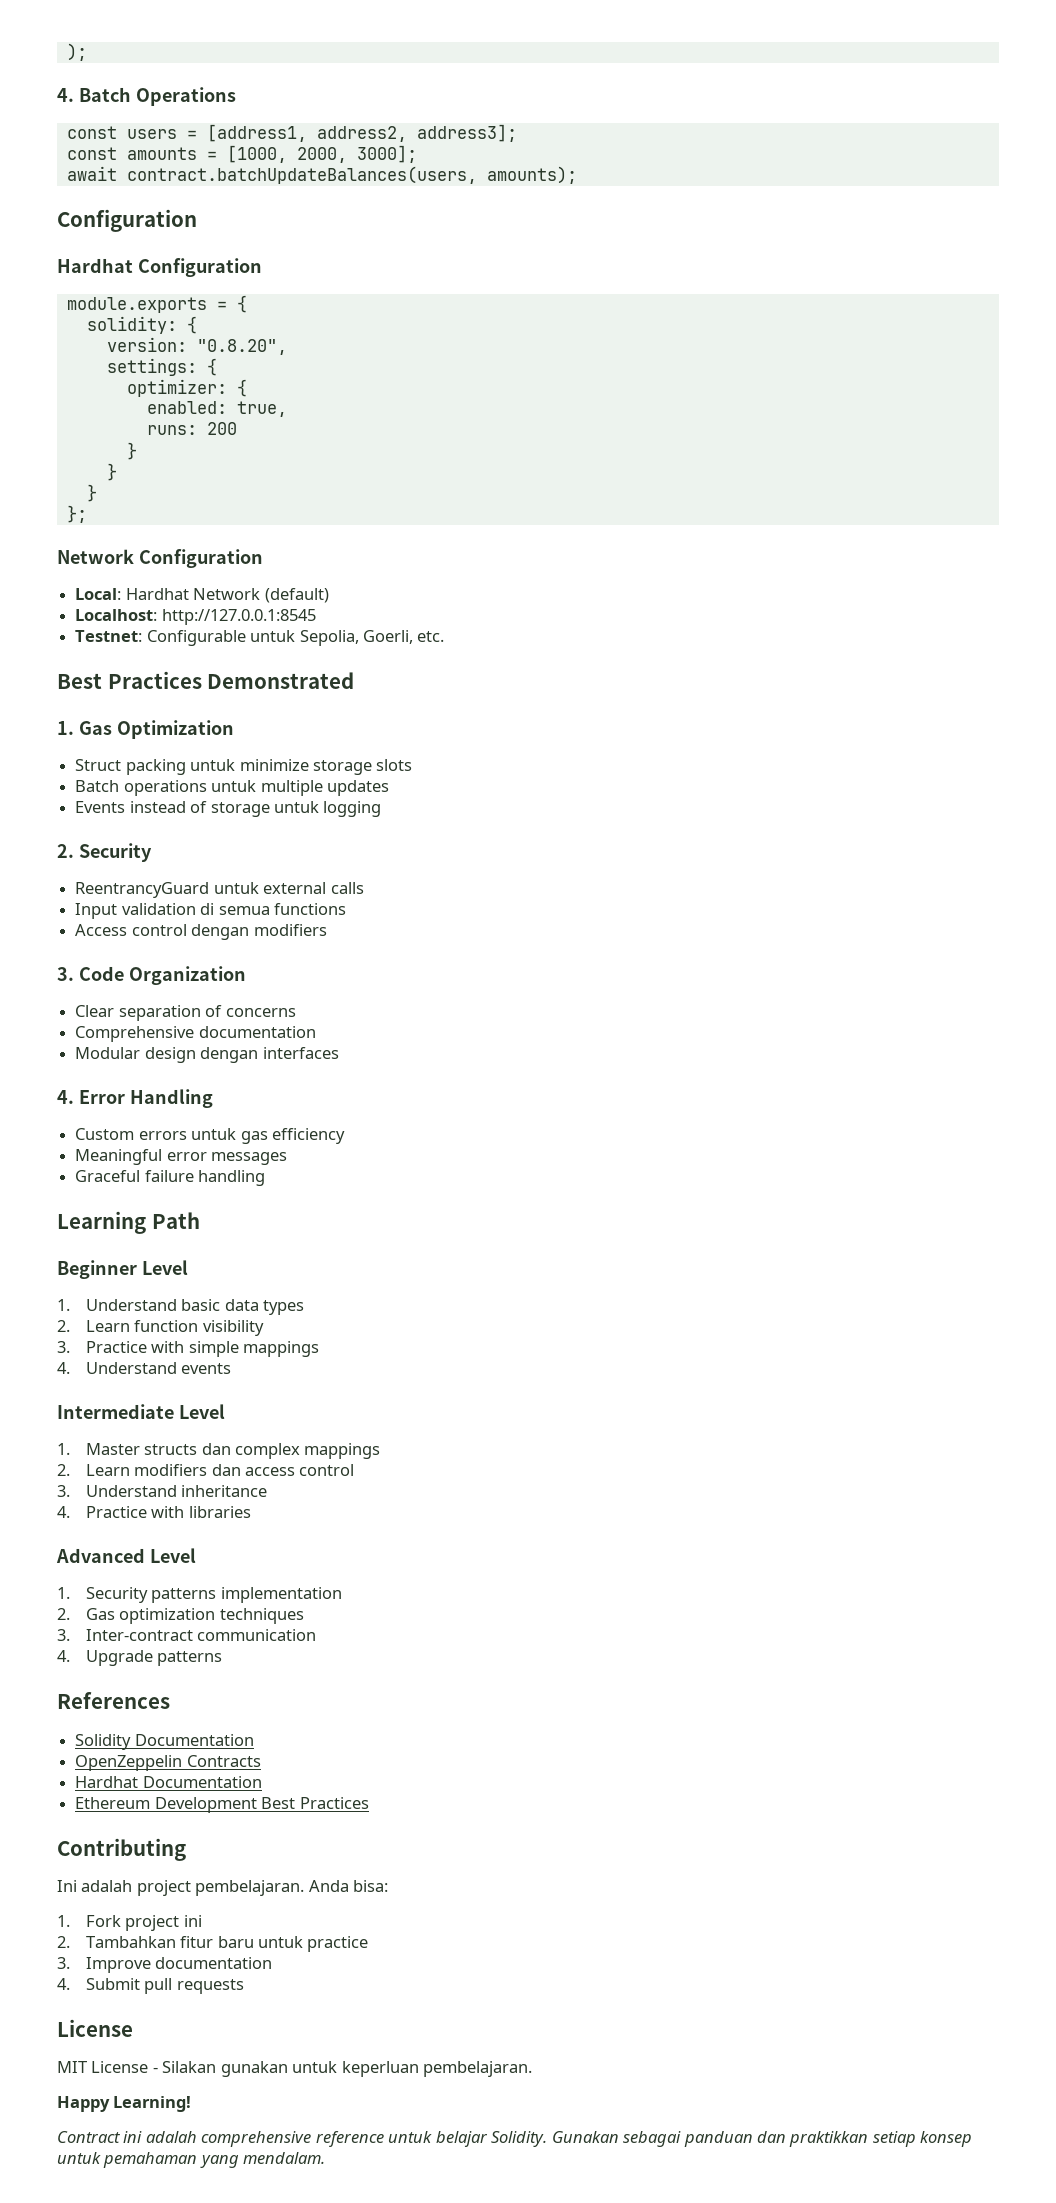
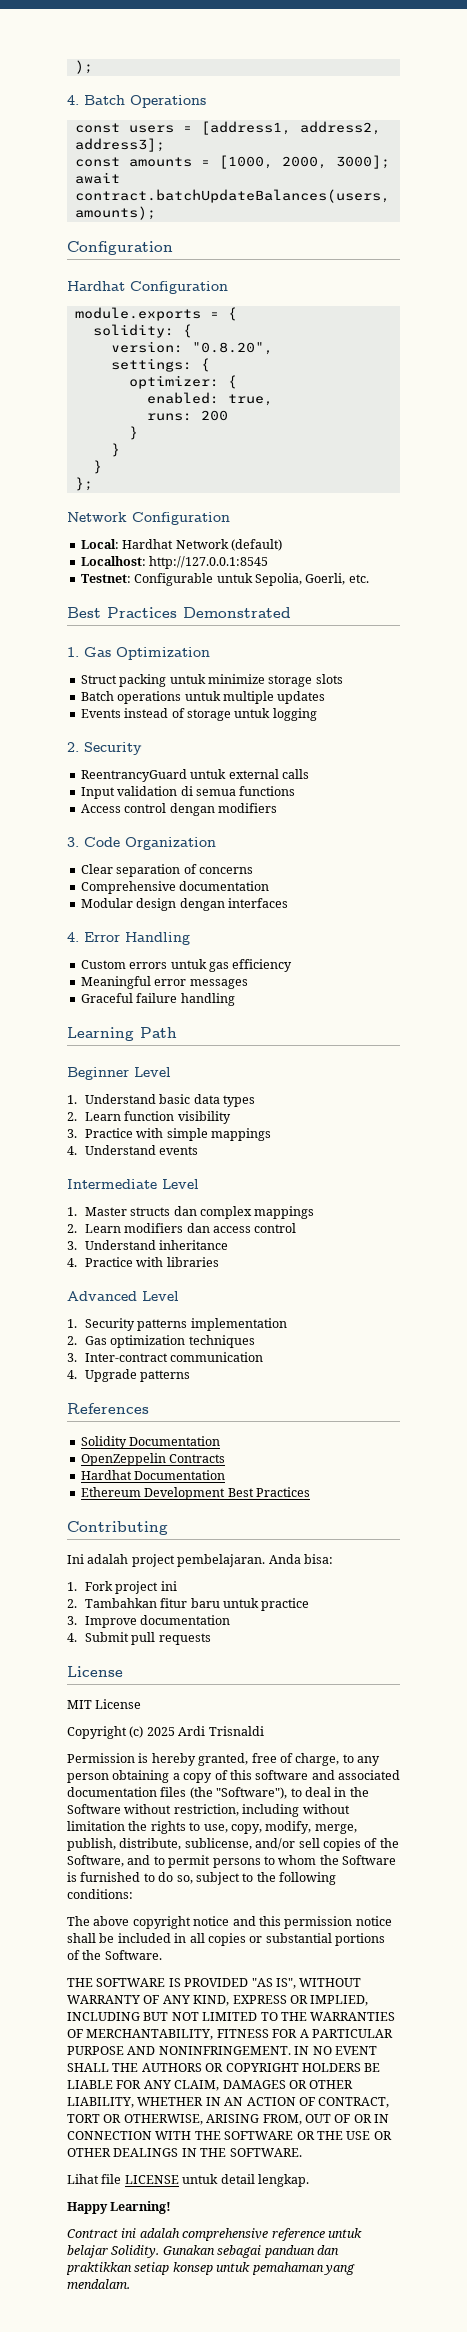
- MIT License - Silakan gunakan untuk keperluan pembelajaran.
+ MIT License
+ Copyright (c) 2025 Ardi Trisnaldi
+ Permission is hereby granted, free of charge, to any person obtaining a copy of this software and associated documentation files (the "Software"), to deal in the Software without restriction, including without limitation the rights to use, copy, modify, merge, publish, distribute, sublicense, and/or sell copies of the Software, and to permit persons to whom the Software is furnished to do so, subject to the following conditions:
+ The above copyright notice and this permission notice shall be included in all copies or substantial portions of the Software.
+ THE SOFTWARE IS PROVIDED "AS IS", WITHOUT WARRANTY OF ANY KIND, EXPRESS OR IMPLIED, INCLUDING BUT NOT LIMITED TO THE WARRANTIES OF MERCHANTABILITY, FITNESS FOR A PARTICULAR PURPOSE AND NONINFRINGEMENT. IN NO EVENT SHALL THE AUTHORS OR COPYRIGHT HOLDERS BE LIABLE FOR ANY CLAIM, DAMAGES OR OTHER LIABILITY, WHETHER IN AN ACTION OF CONTRACT, TORT OR OTHERWISE, ARISING FROM, OUT OF OR IN CONNECTION WITH THE SOFTWARE OR THE USE OR OTHER DEALINGS IN THE SOFTWARE.
+ Lihat file LICENSE untuk detail lengkap.

